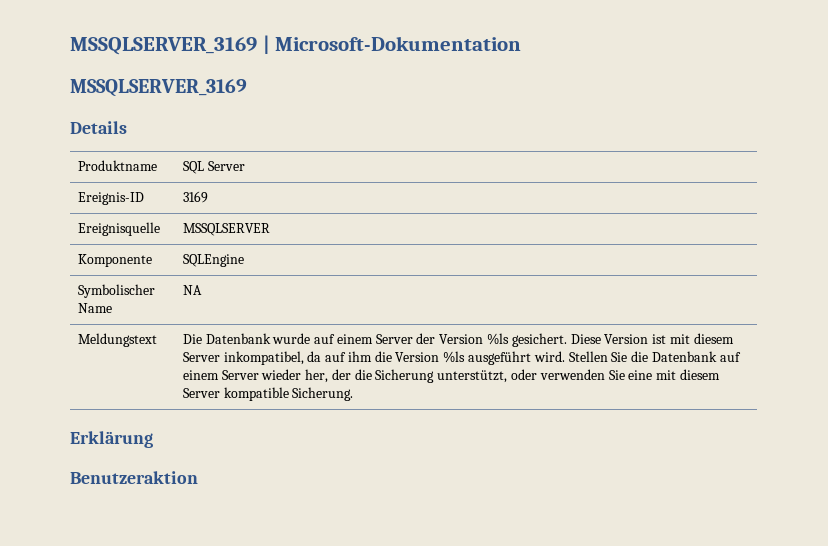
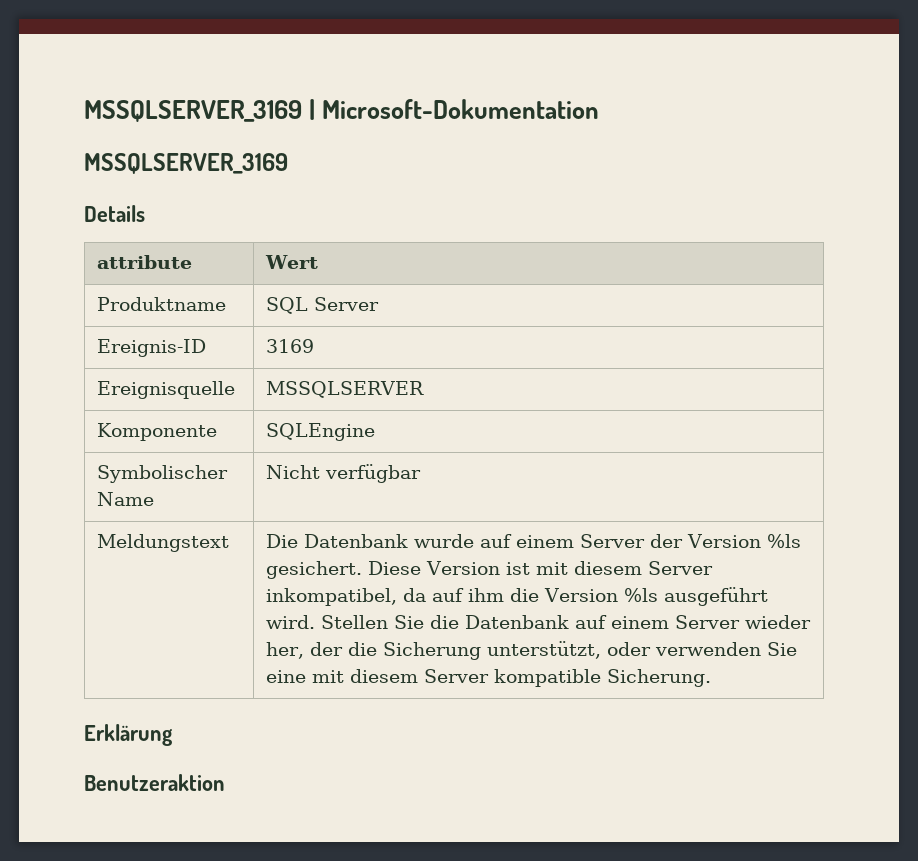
+ attribute | Wert
- Symbolischer Name | NA
+ Symbolischer Name | Nicht verfügbar

